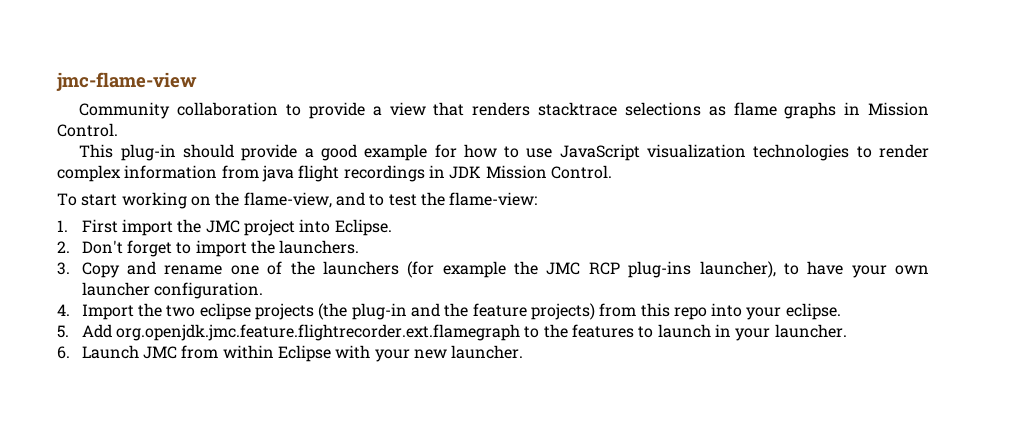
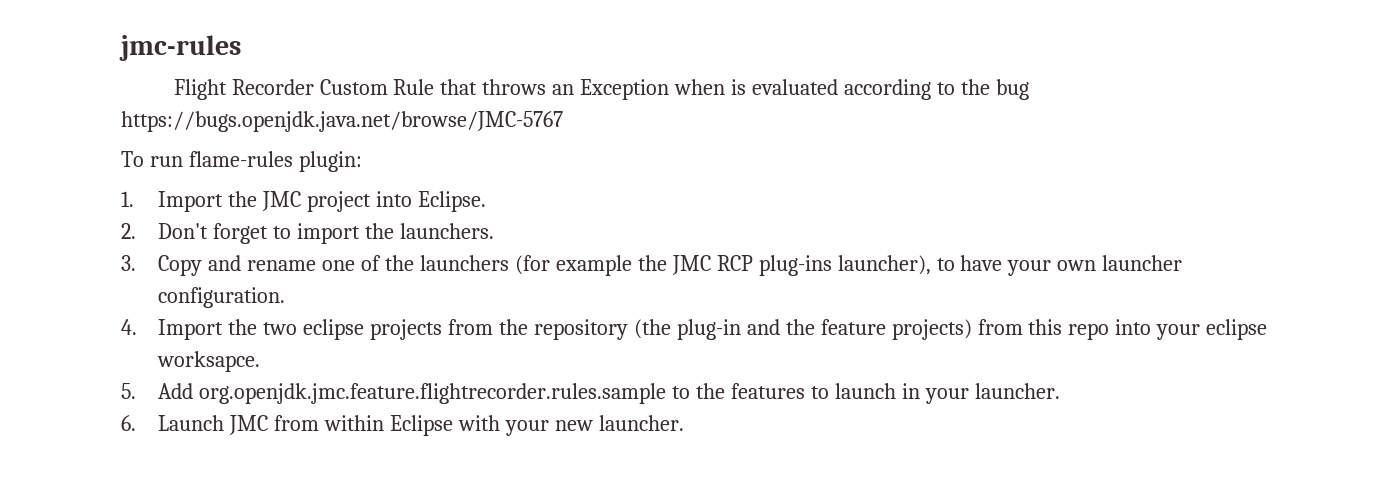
- jmc-flame-view
- Community collaboration to provide a view that renders stacktrace selections as flame graphs in Mission Control.
- This plug-in should provide a good example for how to use JavaScript visualization technologies to render complex information from java flight recordings in JDK Mission Control.
- To start working on the flame-view, and to test the flame-view:
+ jmc-rules
+ Flight Recorder Custom Rule that throws an Exception when is evaluated according to the bug https://bugs.openjdk.java.net/browse/JMC-5767
+ To run flame-rules plugin:
- 1. First import the JMC project into Eclipse.
+ 1. Import the JMC project into Eclipse.
- 4. Import the two eclipse projects (the plug-in and the feature projects) from this repo into your eclipse.
+ 4. Import the two eclipse projects from the repository (the plug-in and the feature projects) from this repo into your eclipse worksapce.
- 5. Add org.openjdk.jmc.feature.flightrecorder.ext.flamegraph to the features to launch in your launcher.
+ 5. Add org.openjdk.jmc.feature.flightrecorder.rules.sample to the features to launch in your launcher.

